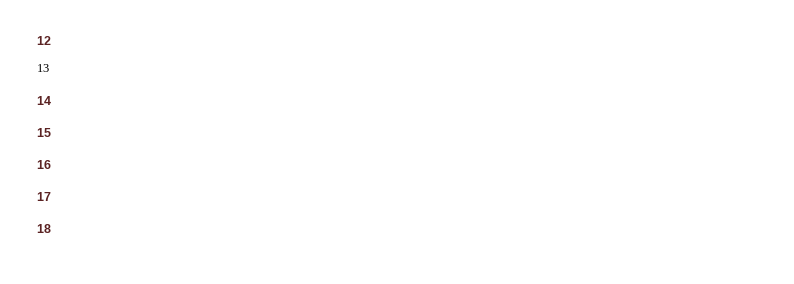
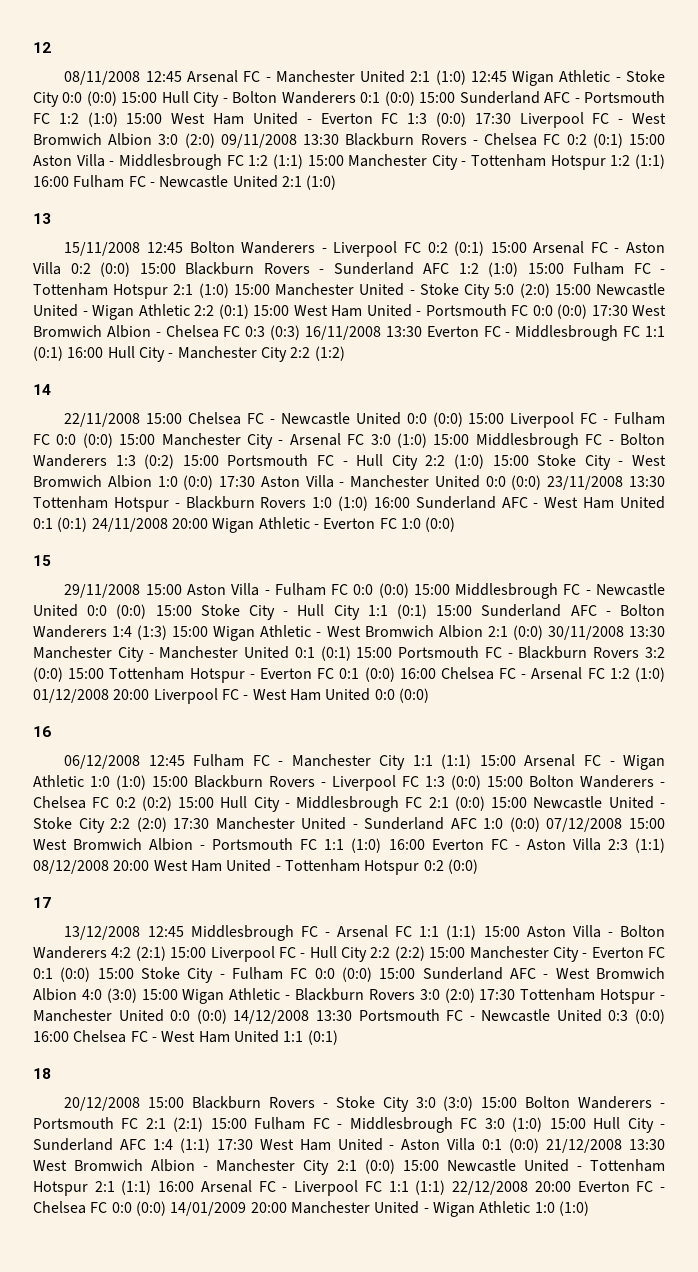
+ 08/11/2008 12:45 Arsenal FC - Manchester United 2:1 (1:0) 12:45 Wigan Athletic - Stoke City 0:0 (0:0) 15:00 Hull City - Bolton Wanderers 0:1 (0:0) 15:00 Sunderland AFC - Portsmouth FC 1:2 (1:0) 15:00 West Ham United - Everton FC 1:3 (0:0) 17:30 Liverpool FC - West Bromwich Albion 3:0 (2:0) 09/11/2008 13:30 Blackburn Rovers - Chelsea FC 0:2 (0:1) 15:00 Aston Villa - Middlesbrough FC 1:2 (1:1) 15:00 Manchester City - Tottenham Hotspur 1:2 (1:1) 16:00 Fulham FC - Newcastle United 2:1 (1:0)
  13
+ 15/11/2008 12:45 Bolton Wanderers - Liverpool FC 0:2 (0:1) 15:00 Arsenal FC - Aston Villa 0:2 (0:0) 15:00 Blackburn Rovers - Sunderland AFC 1:2 (1:0) 15:00 Fulham FC - Tottenham Hotspur 2:1 (1:0) 15:00 Manchester United - Stoke City 5:0 (2:0) 15:00 Newcastle United - Wigan Athletic 2:2 (0:1) 15:00 West Ham United - Portsmouth FC 0:0 (0:0) 17:30 West Bromwich Albion - Chelsea FC 0:3 (0:3) 16/11/2008 13:30 Everton FC - Middlesbrough FC 1:1 (0:1) 16:00 Hull City - Manchester City 2:2 (1:2)
  14
+ 22/11/2008 15:00 Chelsea FC - Newcastle United 0:0 (0:0) 15:00 Liverpool FC - Fulham FC 0:0 (0:0) 15:00 Manchester City - Arsenal FC 3:0 (1:0) 15:00 Middlesbrough FC - Bolton Wanderers 1:3 (0:2) 15:00 Portsmouth FC - Hull City 2:2 (1:0) 15:00 Stoke City - West Bromwich Albion 1:0 (0:0) 17:30 Aston Villa - Manchester United 0:0 (0:0) 23/11/2008 13:30 Tottenham Hotspur - Blackburn Rovers 1:0 (1:0) 16:00 Sunderland AFC - West Ham United 0:1 (0:1) 24/11/2008 20:00 Wigan Athletic - Everton FC 1:0 (0:0)
  15
+ 29/11/2008 15:00 Aston Villa - Fulham FC 0:0 (0:0) 15:00 Middlesbrough FC - Newcastle United 0:0 (0:0) 15:00 Stoke City - Hull City 1:1 (0:1) 15:00 Sunderland AFC - Bolton Wanderers 1:4 (1:3) 15:00 Wigan Athletic - West Bromwich Albion 2:1 (0:0) 30/11/2008 13:30 Manchester City - Manchester United 0:1 (0:1) 15:00 Portsmouth FC - Blackburn Rovers 3:2 (0:0) 15:00 Tottenham Hotspur - Everton FC 0:1 (0:0) 16:00 Chelsea FC - Arsenal FC 1:2 (1:0) 01/12/2008 20:00 Liverpool FC - West Ham United 0:0 (0:0)
  16
+ 06/12/2008 12:45 Fulham FC - Manchester City 1:1 (1:1) 15:00 Arsenal FC - Wigan Athletic 1:0 (1:0) 15:00 Blackburn Rovers - Liverpool FC 1:3 (0:0) 15:00 Bolton Wanderers - Chelsea FC 0:2 (0:2) 15:00 Hull City - Middlesbrough FC 2:1 (0:0) 15:00 Newcastle United - Stoke City 2:2 (2:0) 17:30 Manchester United - Sunderland AFC 1:0 (0:0) 07/12/2008 15:00 West Bromwich Albion - Portsmouth FC 1:1 (1:0) 16:00 Everton FC - Aston Villa 2:3 (1:1) 08/12/2008 20:00 West Ham United - Tottenham Hotspur 0:2 (0:0)
  17
+ 13/12/2008 12:45 Middlesbrough FC - Arsenal FC 1:1 (1:1) 15:00 Aston Villa - Bolton Wanderers 4:2 (2:1) 15:00 Liverpool FC - Hull City 2:2 (2:2) 15:00 Manchester City - Everton FC 0:1 (0:0) 15:00 Stoke City - Fulham FC 0:0 (0:0) 15:00 Sunderland AFC - West Bromwich Albion 4:0 (3:0) 15:00 Wigan Athletic - Blackburn Rovers 3:0 (2:0) 17:30 Tottenham Hotspur - Manchester United 0:0 (0:0) 14/12/2008 13:30 Portsmouth FC - Newcastle United 0:3 (0:0) 16:00 Chelsea FC - West Ham United 1:1 (0:1)
  18
+ 20/12/2008 15:00 Blackburn Rovers - Stoke City 3:0 (3:0) 15:00 Bolton Wanderers - Portsmouth FC 2:1 (2:1) 15:00 Fulham FC - Middlesbrough FC 3:0 (1:0) 15:00 Hull City - Sunderland AFC 1:4 (1:1) 17:30 West Ham United - Aston Villa 0:1 (0:0) 21/12/2008 13:30 West Bromwich Albion - Manchester City 2:1 (0:0) 15:00 Newcastle United - Tottenham Hotspur 2:1 (1:1) 16:00 Arsenal FC - Liverpool FC 1:1 (1:1) 22/12/2008 20:00 Everton FC - Chelsea FC 0:0 (0:0) 14/01/2009 20:00 Manchester United - Wigan Athletic 1:0 (1:0)

